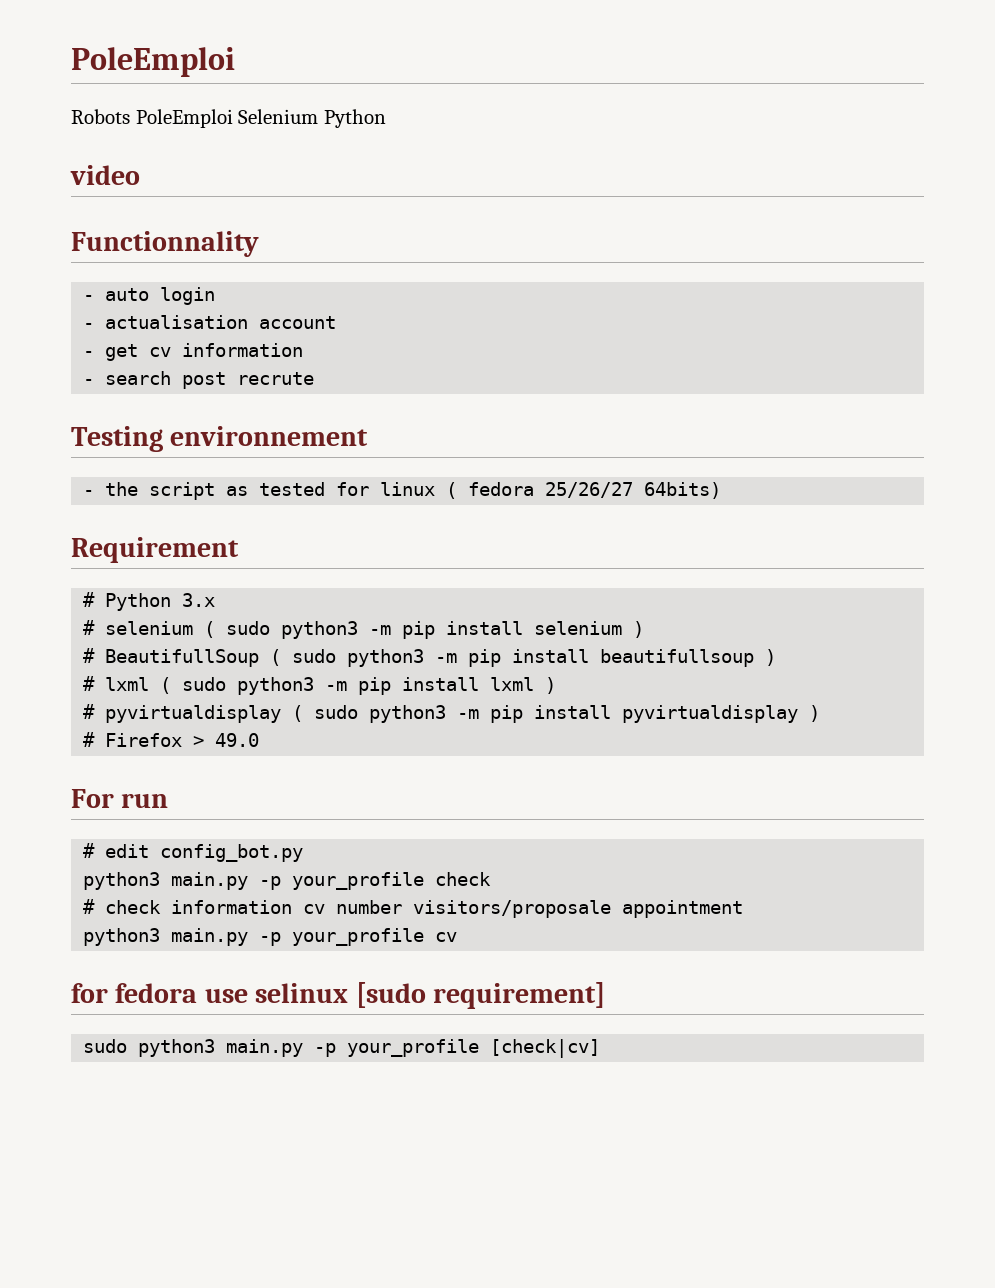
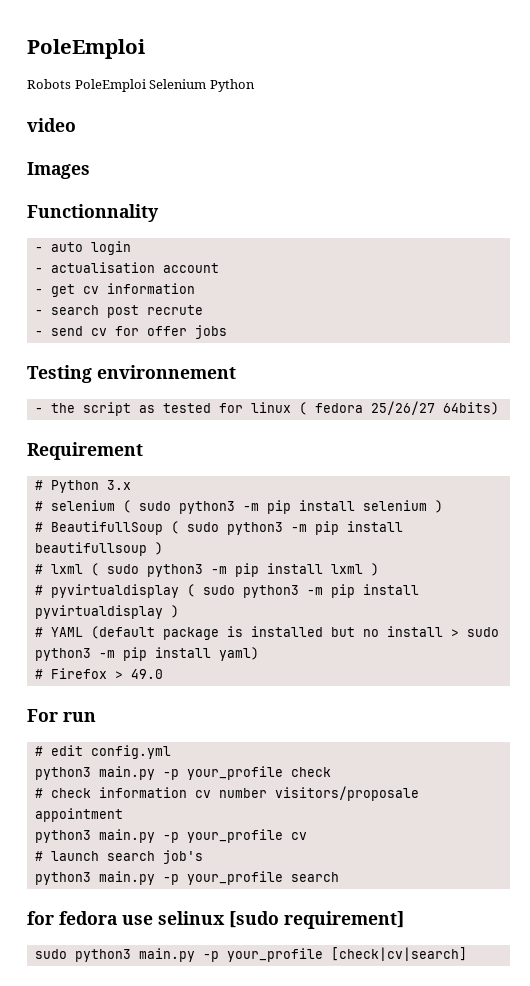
+ Images
+ - send cv for offer jobs
+ # YAML (default package is installed but no install > sudo python3 -m pip install yaml)
- # edit config_bot.py
+ # edit config.yml
+ # launch search job's
+ python3 main.py -p your_profile search
- sudo python3 main.py -p your_profile [check|cv]
+ sudo python3 main.py -p your_profile [check|cv|search]

